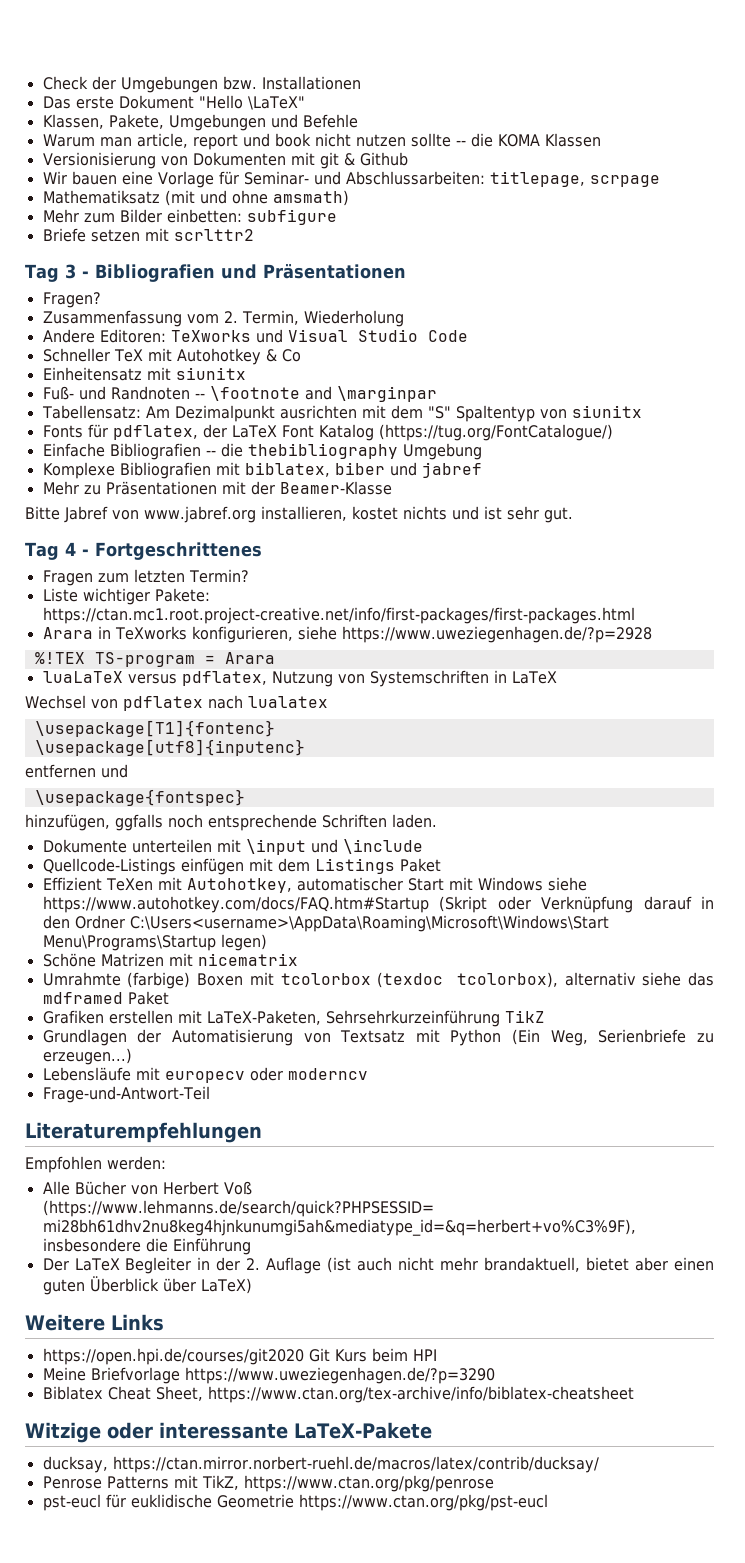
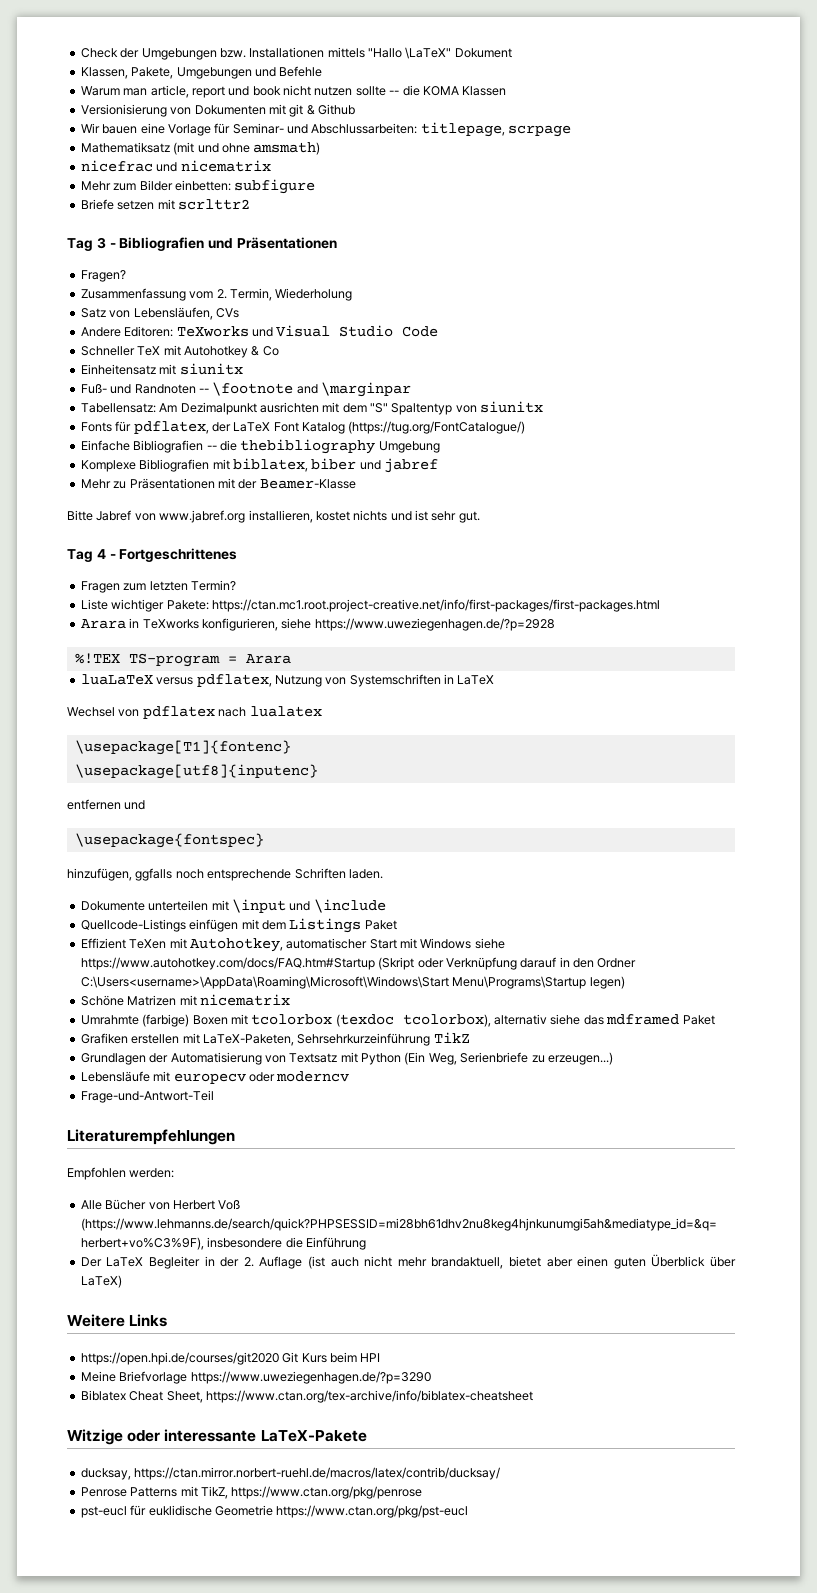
- Check der Umgebungen bzw. Installationen
- Das erste Dokument "Hello \LaTeX"
+ Check der Umgebungen bzw. Installationen mittels "Hallo \LaTeX" Dokument
+ nicefrac und nicematrix
+ Satz von Lebensläufen, CVs

